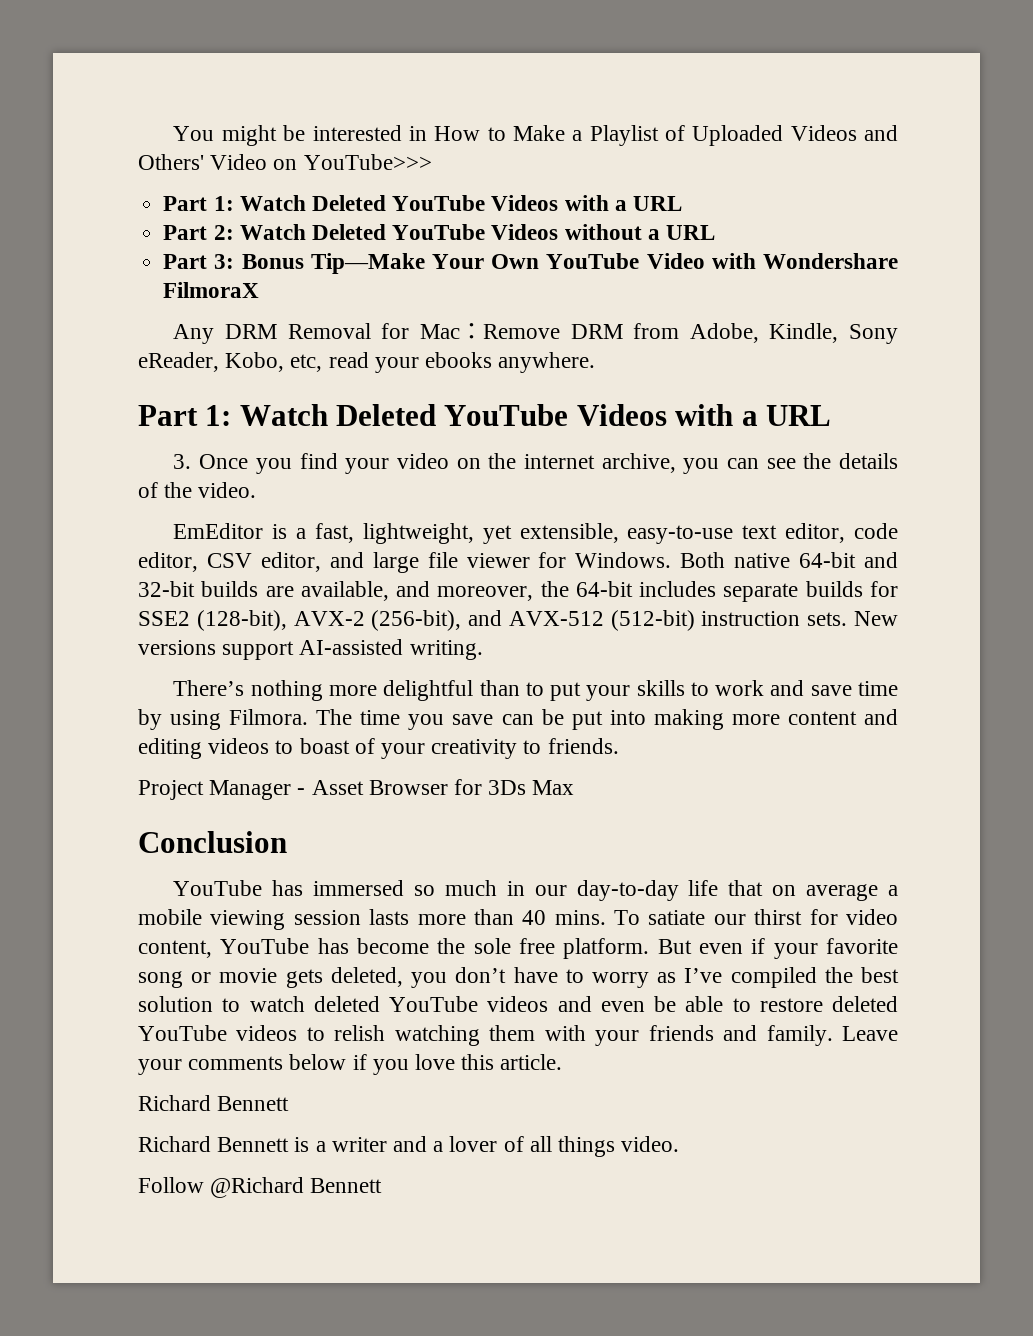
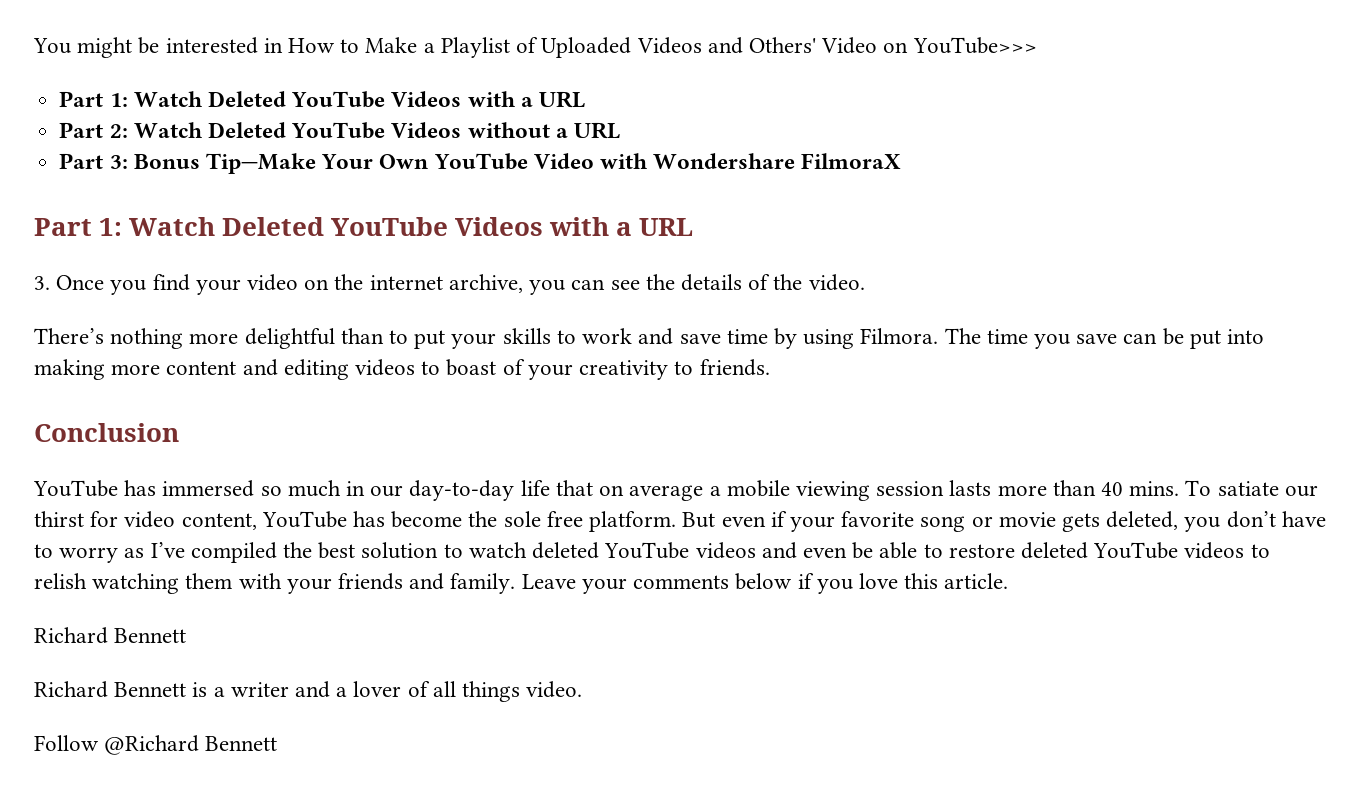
- Any DRM Removal for Mac：Remove DRM from Adobe, Kindle, Sony eReader, Kobo, etc, read your ebooks anywhere.
- EmEditor is a fast, lightweight, yet extensible, easy-to-use text editor, code editor, CSV editor, and large file viewer for Windows. Both native 64-bit and 32-bit builds are available, and moreover, the 64-bit includes separate builds for SSE2 (128-bit), AVX-2 (256-bit), and AVX-512 (512-bit) instruction sets. New versions support AI-assisted writing.
- Project Manager - Asset Browser for 3Ds Max

